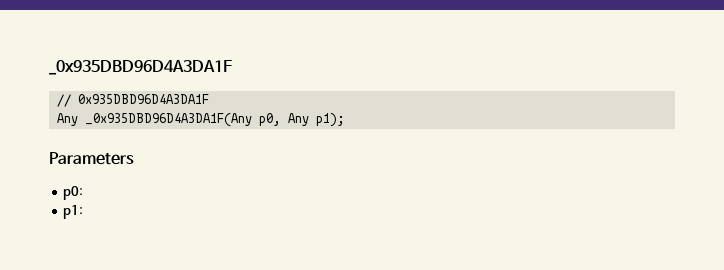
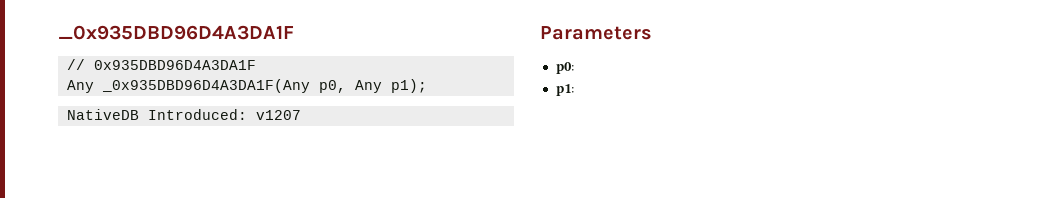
+ NativeDB Introduced: v1207

